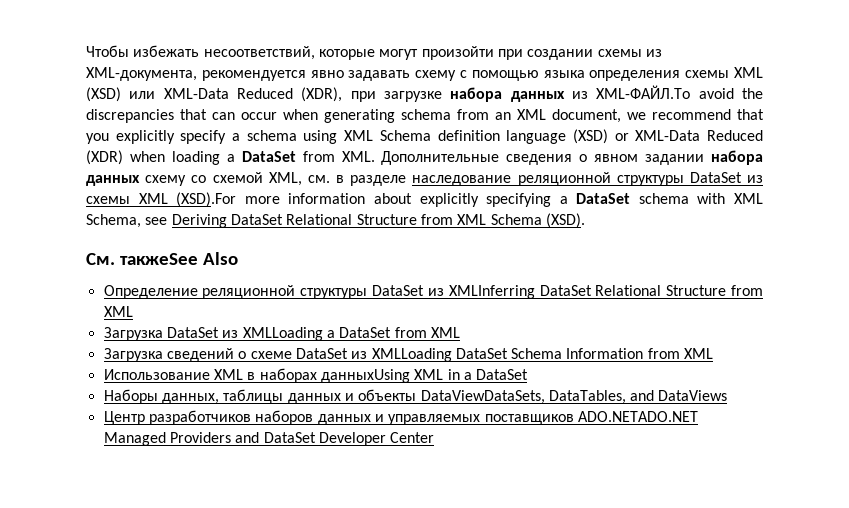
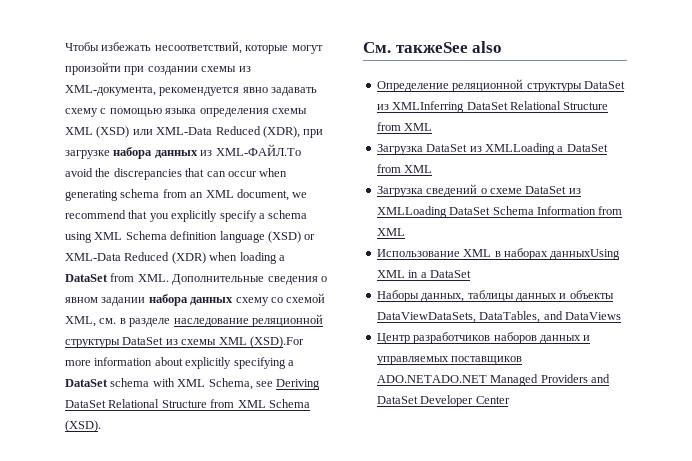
- См. такжеSee Also
+ См. такжеSee also

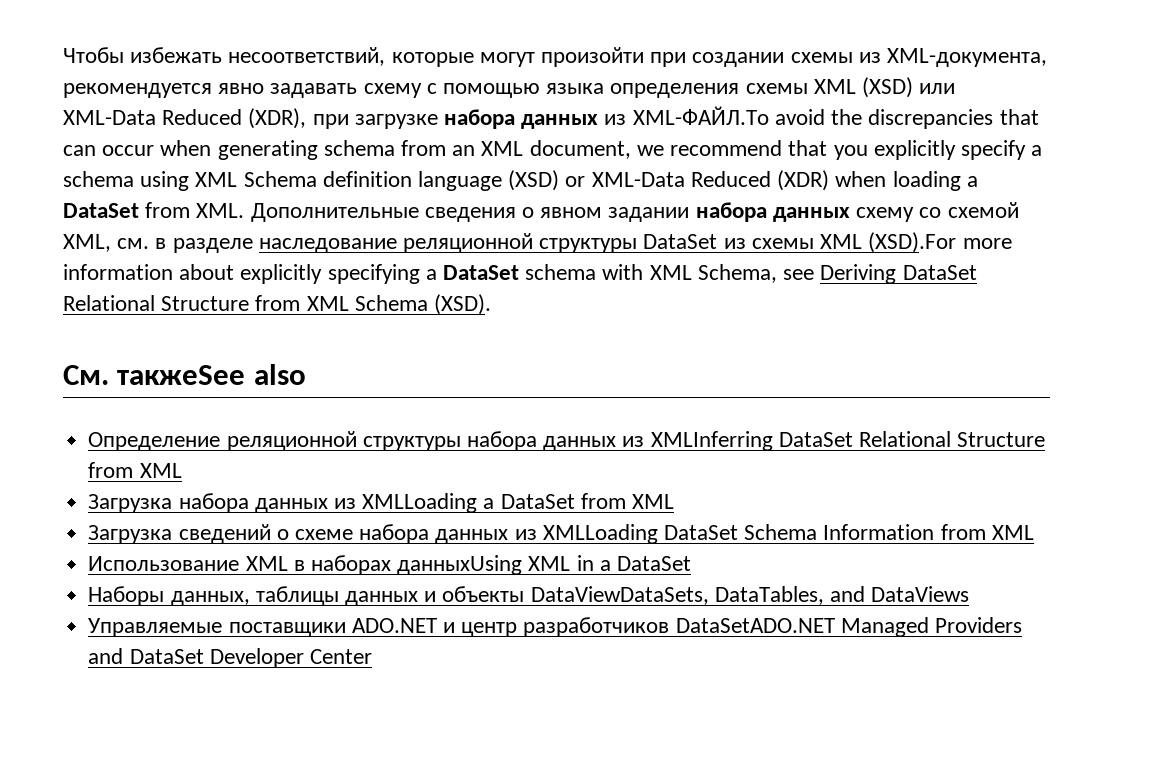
- Определение реляционной структуры DataSet из XMLInferring DataSet Relational Structure from XML
+ Определение реляционной структуры набора данных из XMLInferring DataSet Relational Structure from XML
- Загрузка DataSet из XMLLoading a DataSet from XML
+ Загрузка набора данных из XMLLoading a DataSet from XML
- Загрузка сведений о схеме DataSet из XMLLoading DataSet Schema Information from XML
+ Загрузка сведений о схеме набора данных из XMLLoading DataSet Schema Information from XML
- Центр разработчиков наборов данных и управляемых поставщиков ADO.NETADO.NET Managed Providers and DataSet Developer Center
+ Управляемые поставщики ADO.NET и центр разработчиков DataSetADO.NET Managed Providers and DataSet Developer Center

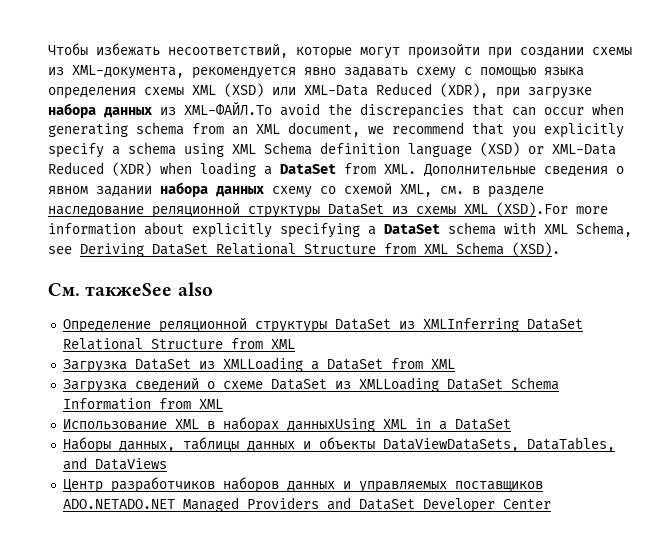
- Определение реляционной структуры набора данных из XMLInferring DataSet Relational Structure from XML
+ Определение реляционной структуры DataSet из XMLInferring DataSet Relational Structure from XML
- Загрузка набора данных из XMLLoading a DataSet from XML
+ Загрузка DataSet из XMLLoading a DataSet from XML
- Загрузка сведений о схеме набора данных из XMLLoading DataSet Schema Information from XML
+ Загрузка сведений о схеме DataSet из XMLLoading DataSet Schema Information from XML
- Управляемые поставщики ADO.NET и центр разработчиков DataSetADO.NET Managed Providers and DataSet Developer Center
+ Центр разработчиков наборов данных и управляемых поставщиков ADO.NETADO.NET Managed Providers and DataSet Developer Center

